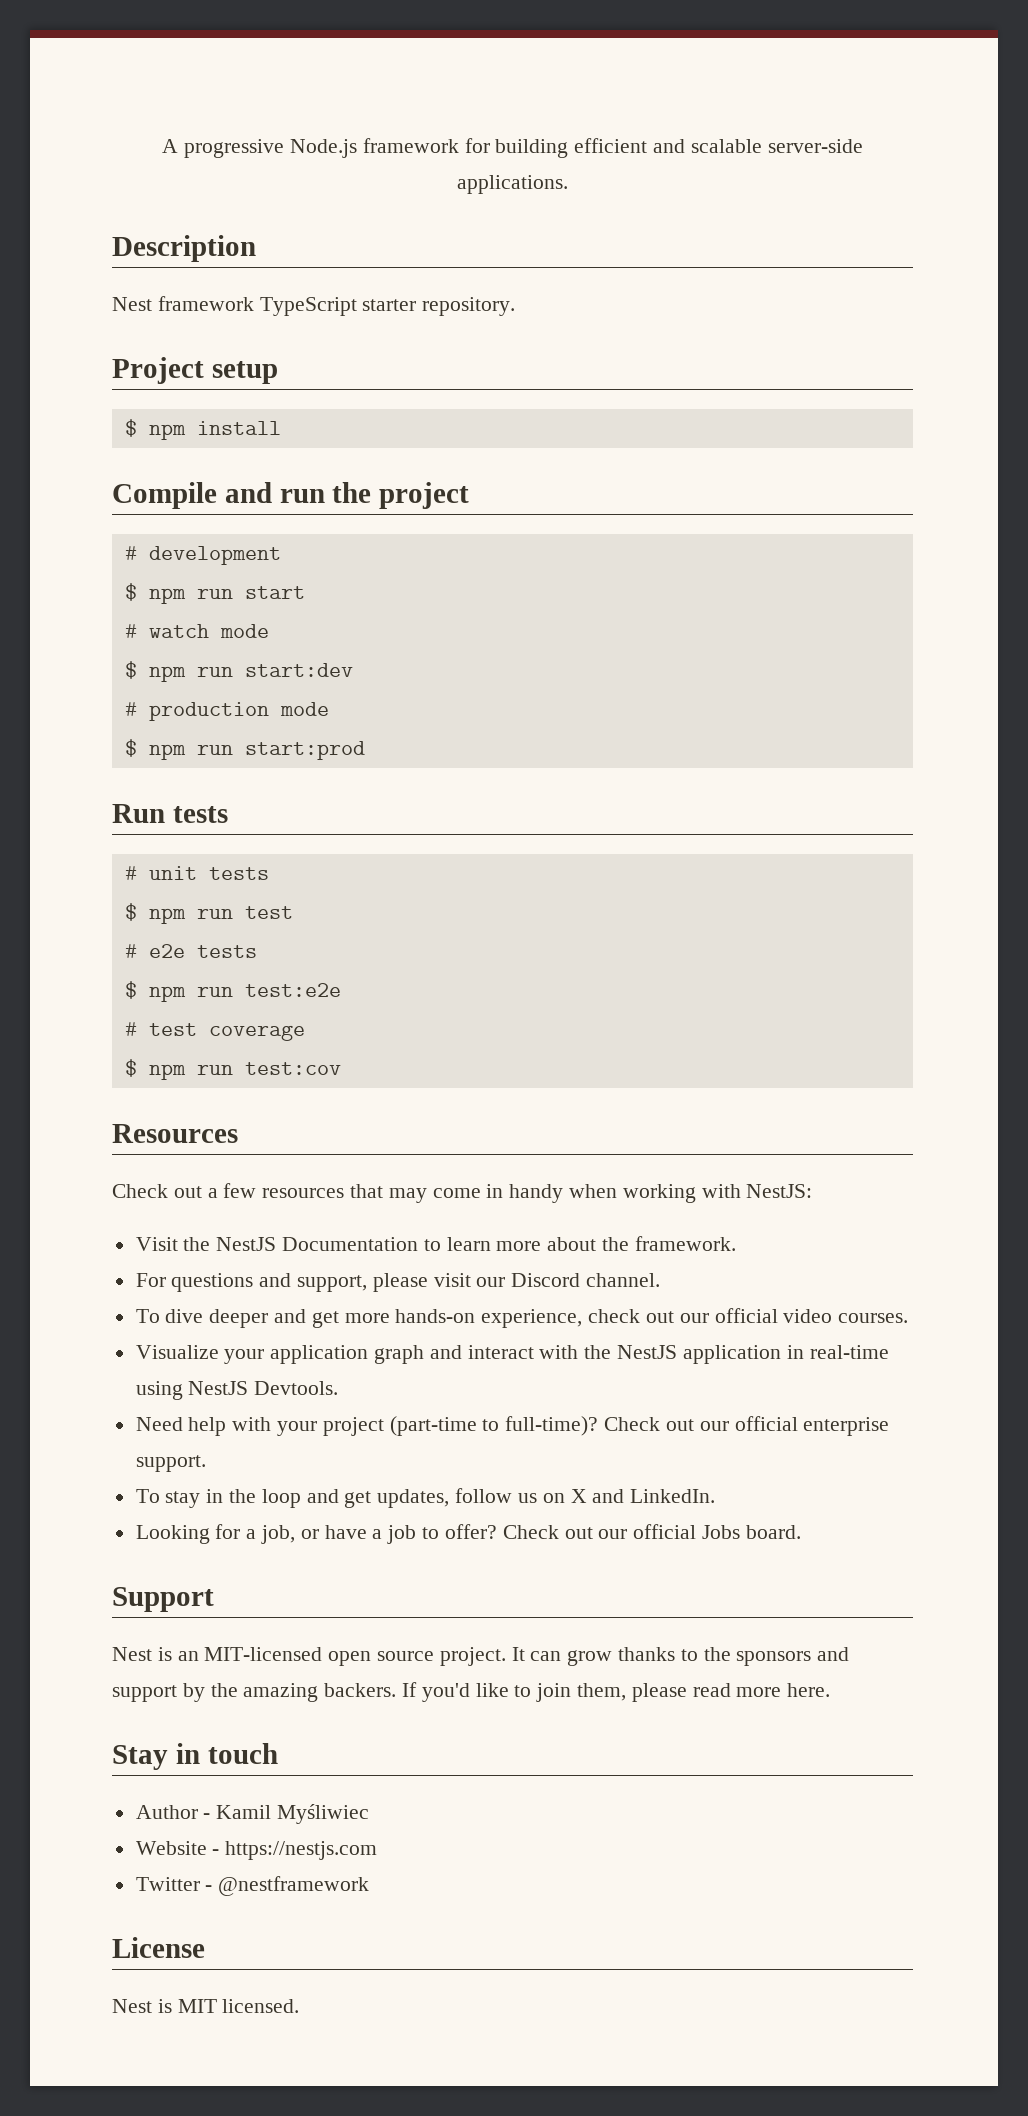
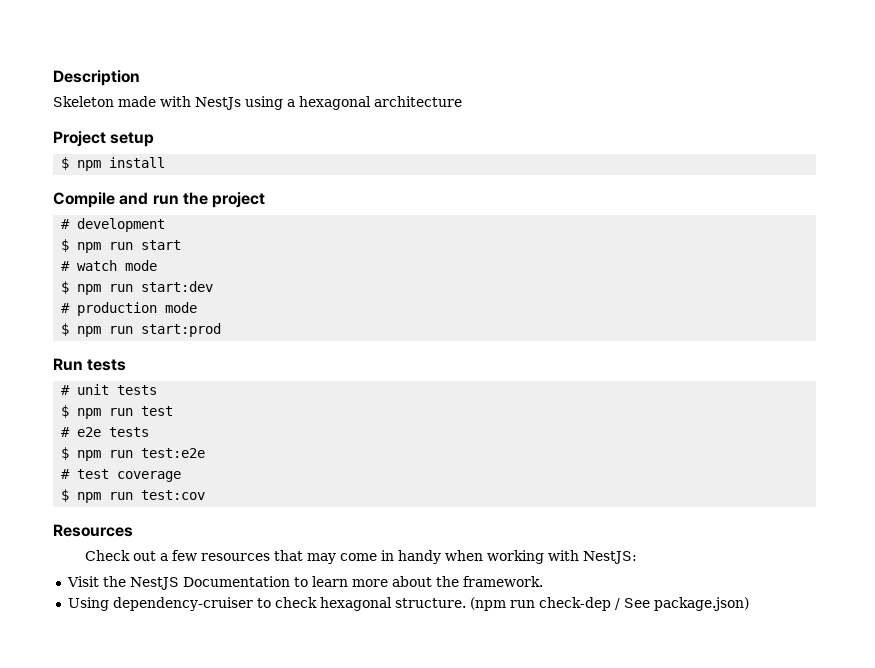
- A progressive Node.js framework for building efficient and scalable server-side applications.
  Description
- Nest framework TypeScript starter repository.
+ Skeleton made with NestJs using a hexagonal architecture
- For questions and support, please visit our Discord channel.
- To dive deeper and get more hands-on experience, check out our official video courses.
- Visualize your application graph and interact with the NestJS application in real-time using NestJS Devtools.
- Need help with your project (part-time to full-time)? Check out our official enterprise support.
- To stay in the loop and get updates, follow us on X and LinkedIn.
- Looking for a job, or have a job to offer? Check out our official Jobs board.
- Support
- Nest is an MIT-licensed open source project. It can grow thanks to the sponsors and support by the amazing backers. If you'd like to join them, please read more here.
- Stay in touch
- Author - Kamil Myśliwiec
- Website - https://nestjs.com
- Twitter - @nestframework
- License
- Nest is MIT licensed.
+ Using dependency-cruiser to check hexagonal structure. (npm run check-dep / See package.json)

